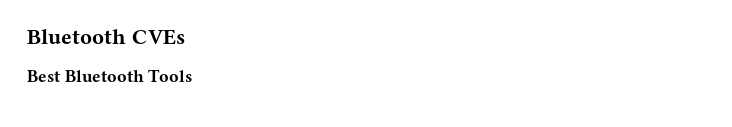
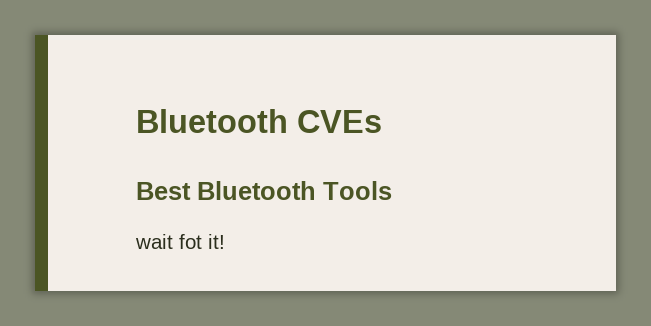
+ wait fot it!

